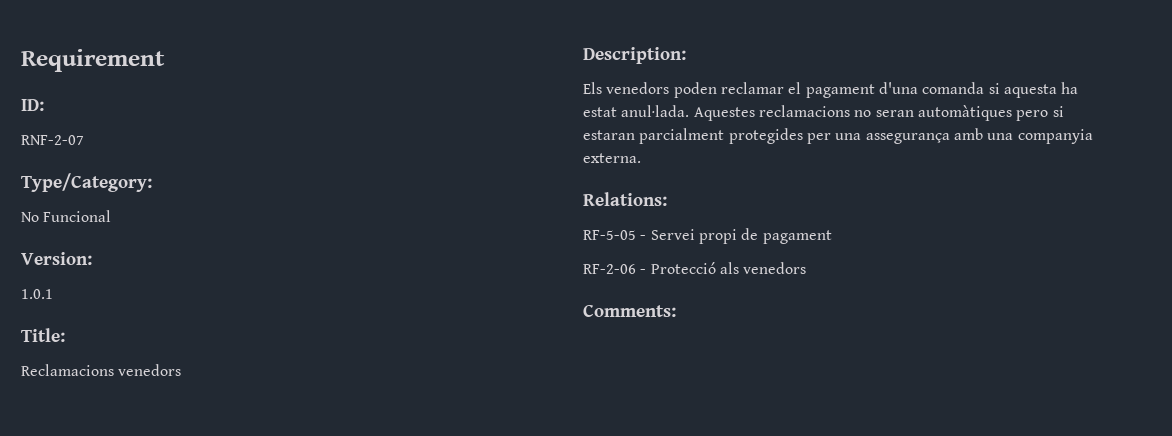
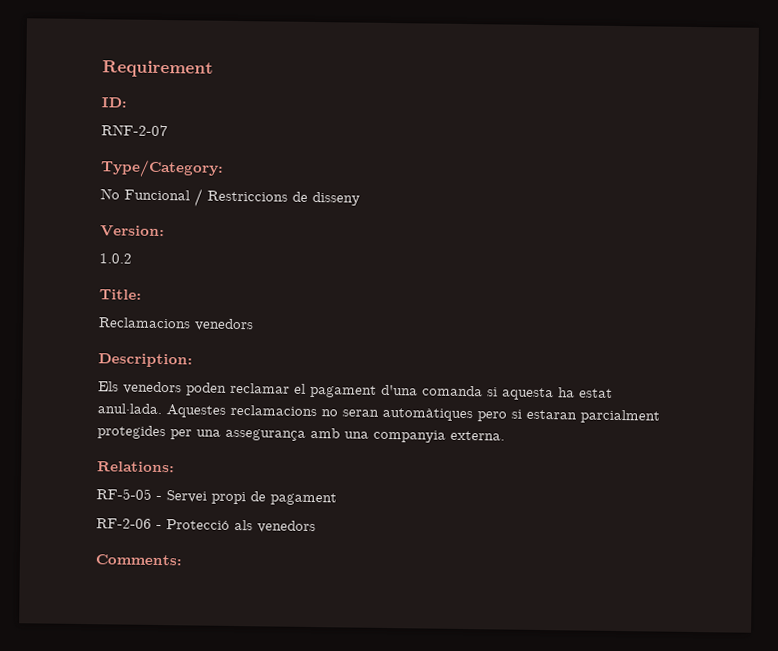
- No Funcional
+ No Funcional / Restriccions de disseny
- 1.0.1
+ 1.0.2

